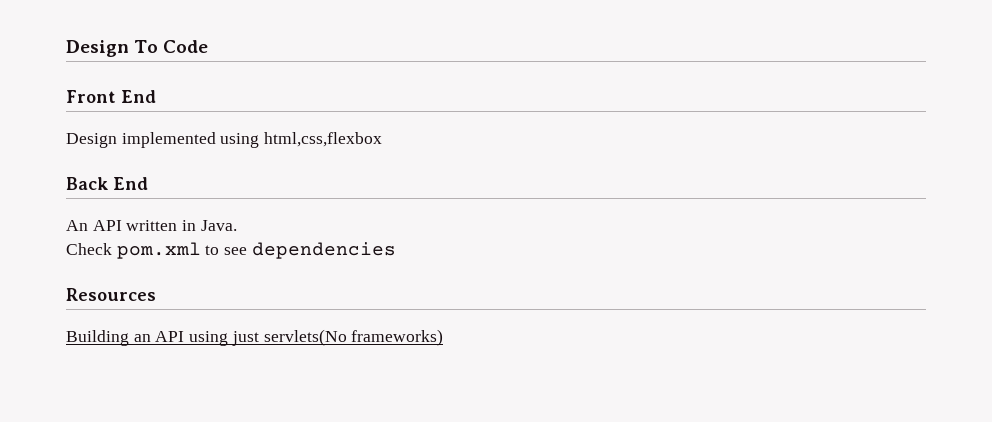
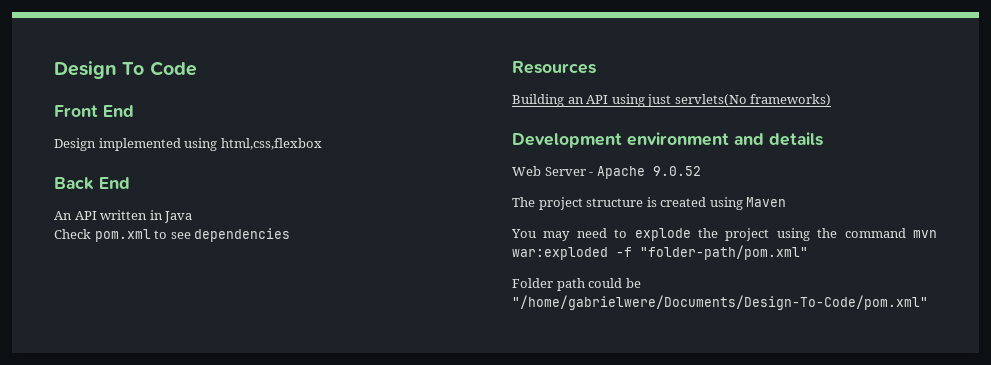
- An API written in Java.
+ An API written in Java
+ Development environment and details
+ Web Server - Apache 9.0.52
+ The project structure is created using Maven
+ You may need to explode the project using the command mvn war:exploded -f "folder-path/pom.xml"
+ Folder path could be "/home/gabrielwere/Documents/Design-To-Code/pom.xml"

